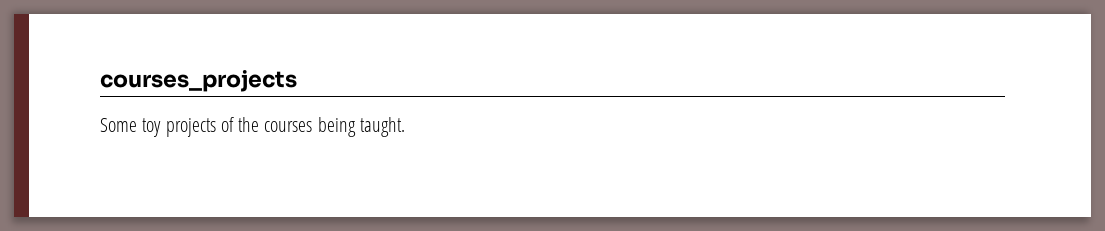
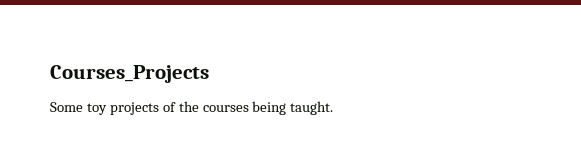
- courses_projects
+ Courses_Projects

